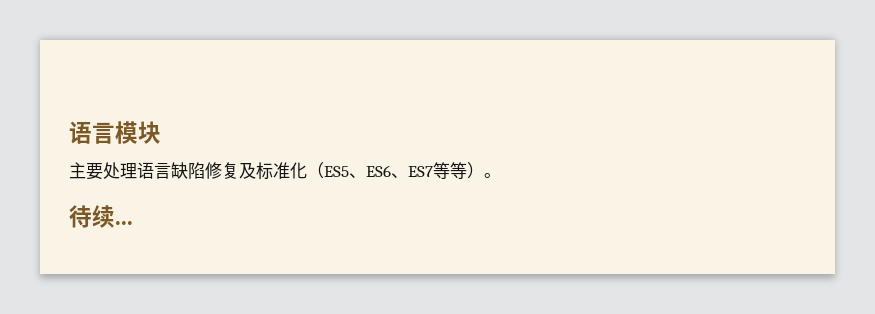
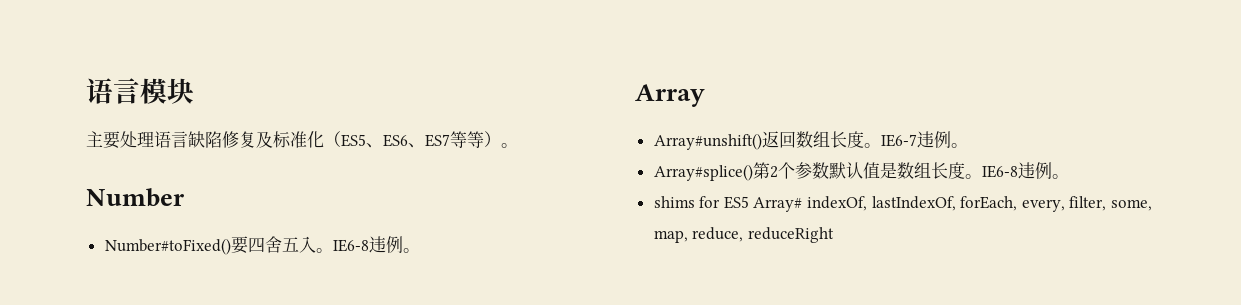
- 待续...
+ Number
+ Number#toFixed()要四舍五入。IE6-8违例。
+ Array
+ Array#unshift()返回数组长度。IE6-7违例。
+ Array#splice()第2个参数默认值是数组长度。IE6-8违例。
+ shims for ES5 Array# indexOf, lastIndexOf, forEach, every, filter, some, map, reduce, reduceRight

